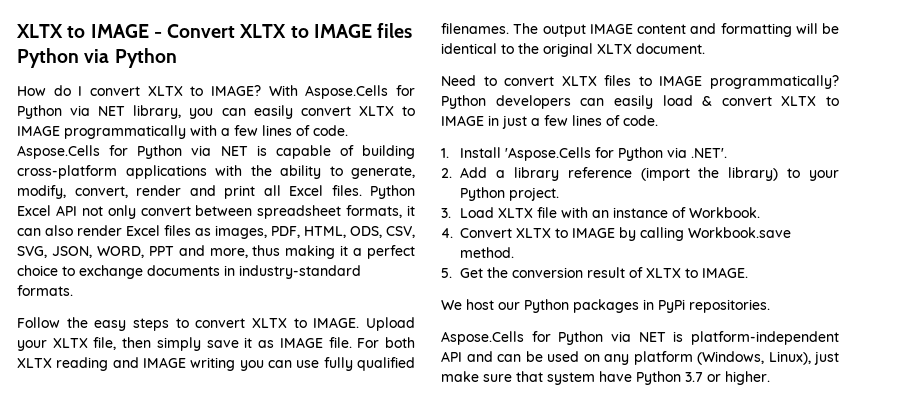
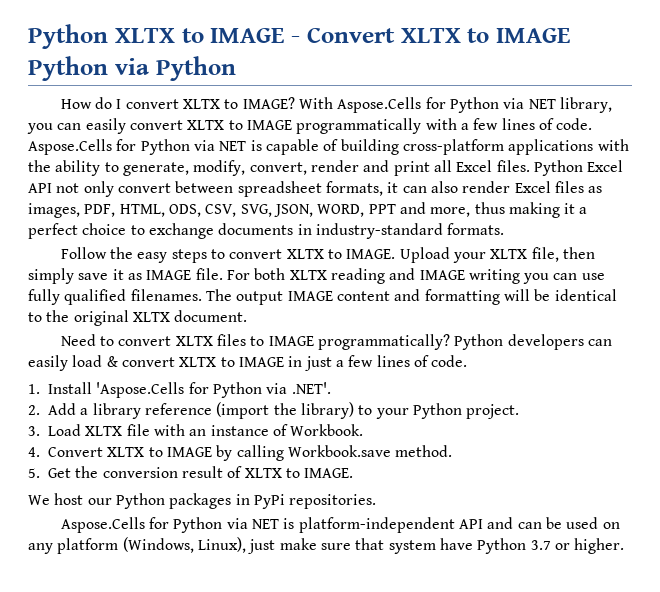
- XLTX to IMAGE - Convert XLTX to IMAGE files Python via Python
+ Python XLTX to IMAGE - Convert XLTX to IMAGE Python via Python

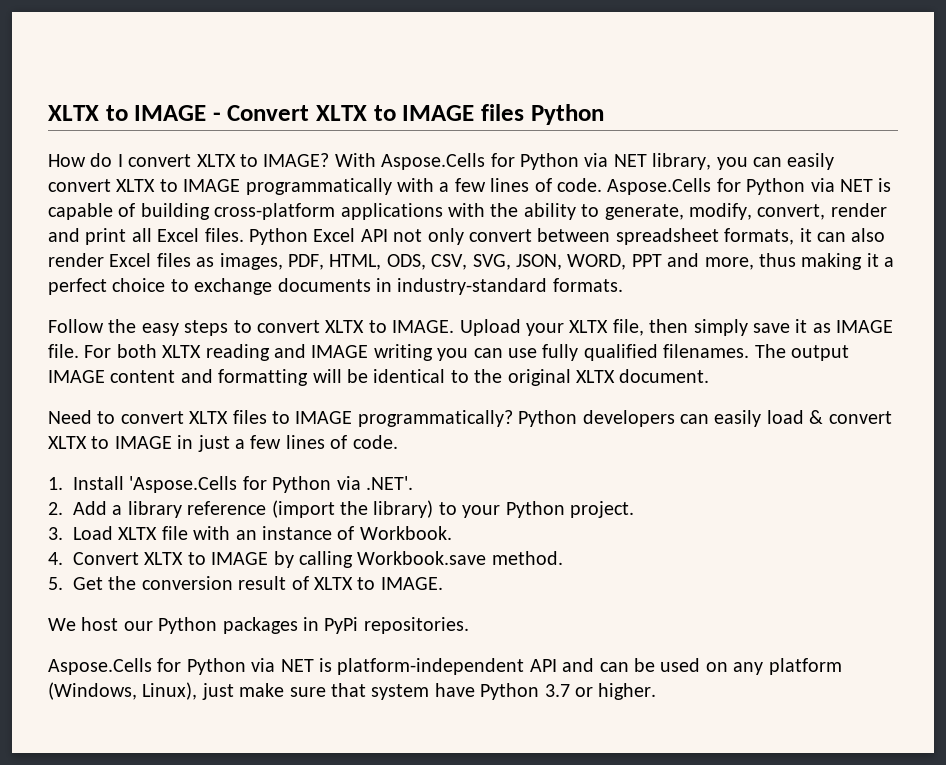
- Python XLTX to IMAGE - Convert XLTX to IMAGE Python via Python
+ XLTX to IMAGE - Convert XLTX to IMAGE files Python

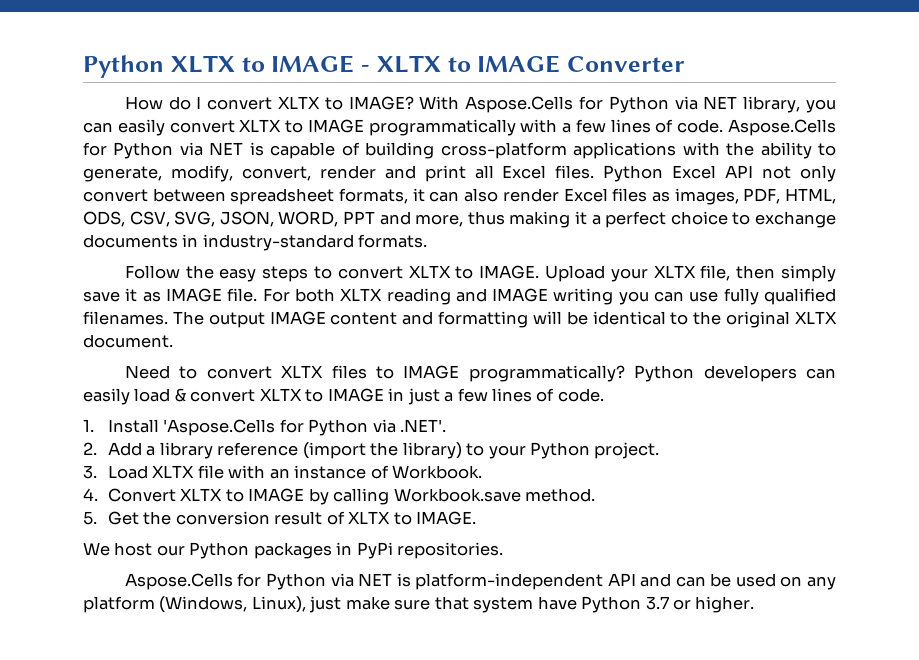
- XLTX to IMAGE - Convert XLTX to IMAGE files Python
+ Python XLTX to IMAGE - XLTX to IMAGE Converter

